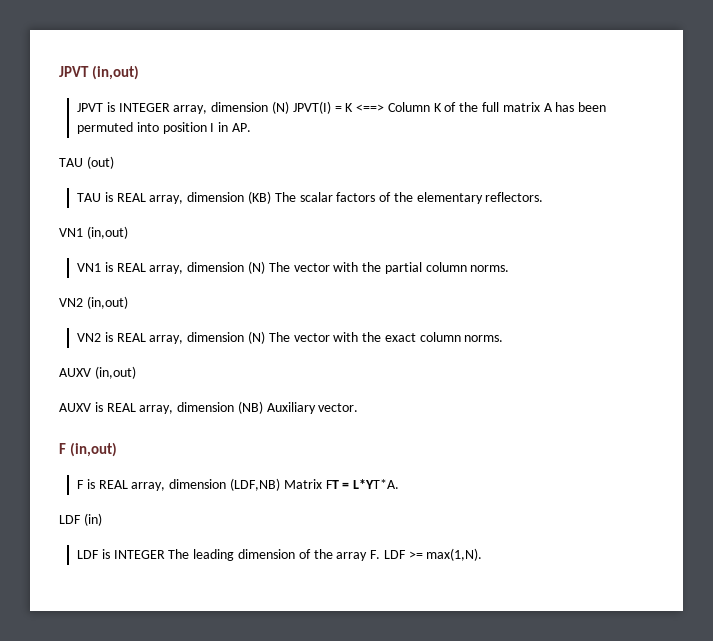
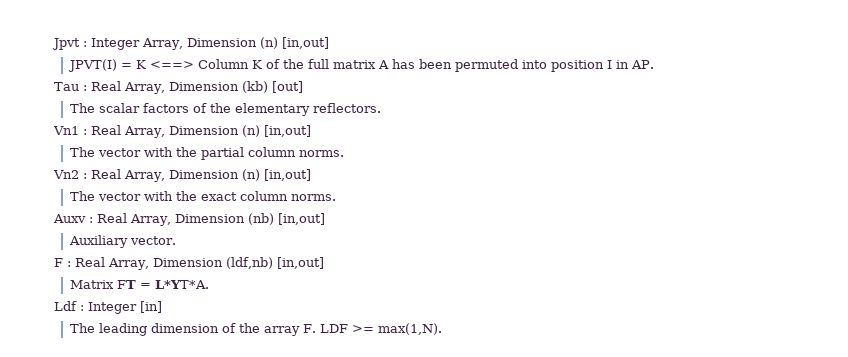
- JPVT (in,out)
- JPVT is INTEGER array, dimension (N) JPVT(I) = K <==> Column K of the full matrix A has been permuted into position I in AP.
+ Jpvt : Integer Array, Dimension (n) [in,out]
+ JPVT(I) = K <==> Column K of the full matrix A has been permuted into position I in AP.
- TAU (out)
- TAU is REAL array, dimension (KB) The scalar factors of the elementary reflectors.
+ Tau : Real Array, Dimension (kb) [out]
+ The scalar factors of the elementary reflectors.
- VN1 (in,out)
- VN1 is REAL array, dimension (N) The vector with the partial column norms.
+ Vn1 : Real Array, Dimension (n) [in,out]
+ The vector with the partial column norms.
- VN2 (in,out)
- VN2 is REAL array, dimension (N) The vector with the exact column norms.
+ Vn2 : Real Array, Dimension (n) [in,out]
+ The vector with the exact column norms.
- AUXV (in,out)
- AUXV is REAL array, dimension (NB) Auxiliary vector.
- F (in,out)
- F is REAL array, dimension (LDF,NB) Matrix FT = L*YT*A.
+ Auxv : Real Array, Dimension (nb) [in,out]
+ Auxiliary vector.
+ F : Real Array, Dimension (ldf,nb) [in,out]
+ Matrix FT = L*YT*A.
- LDF (in)
- LDF is INTEGER The leading dimension of the array F. LDF >= max(1,N).
+ Ldf : Integer [in]
+ The leading dimension of the array F. LDF >= max(1,N).

